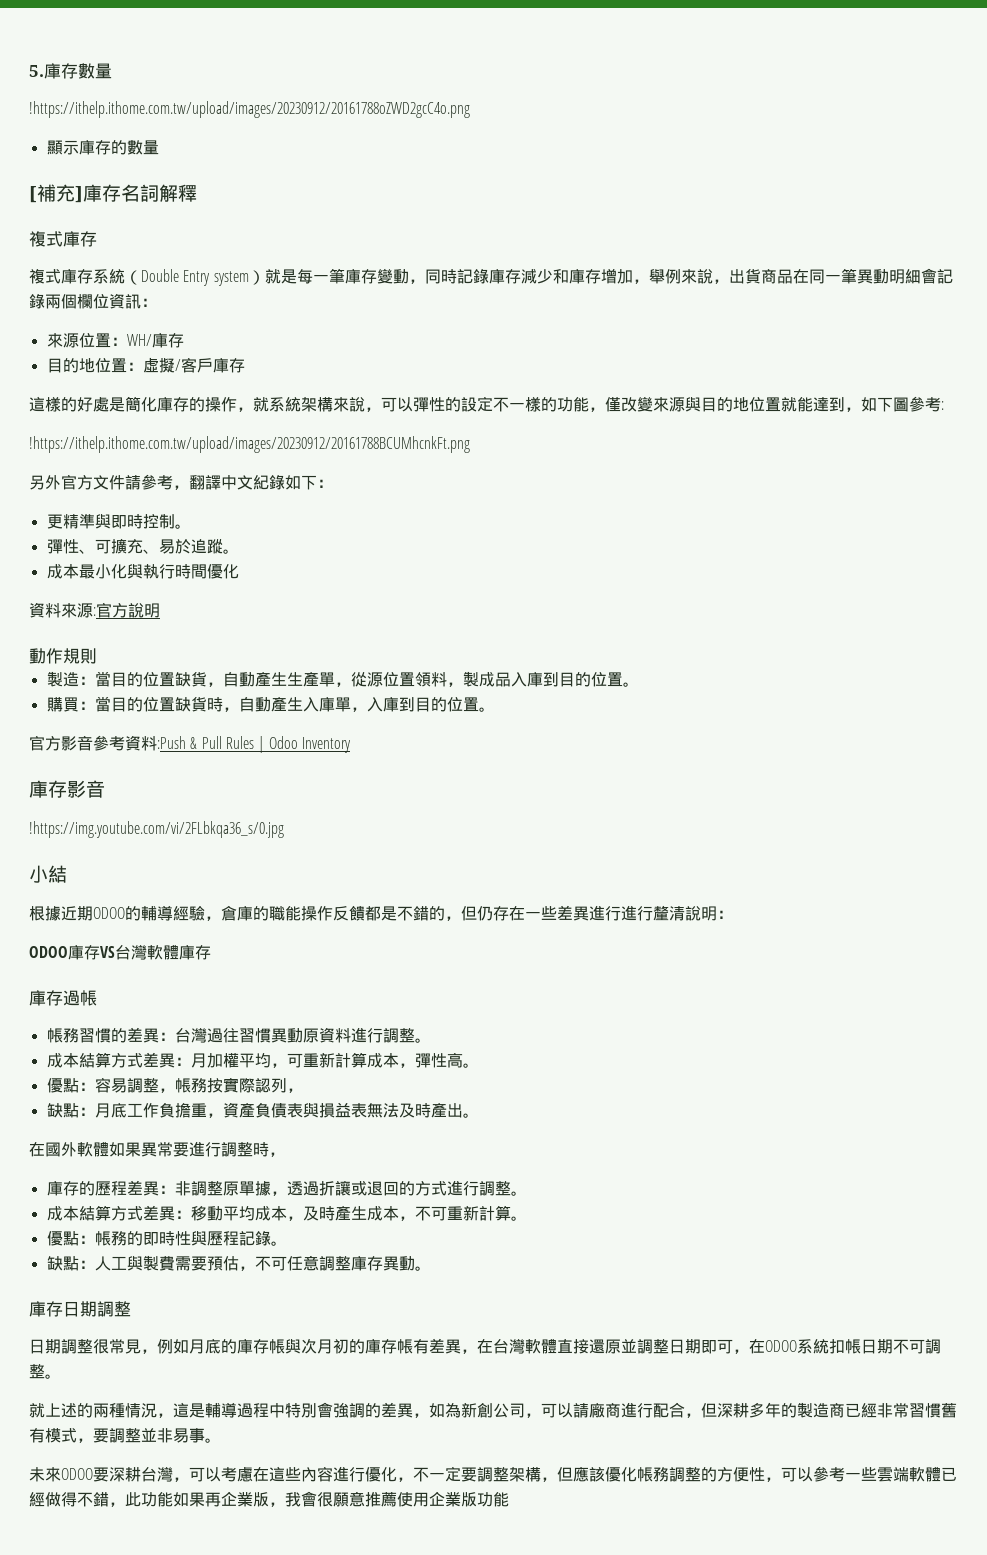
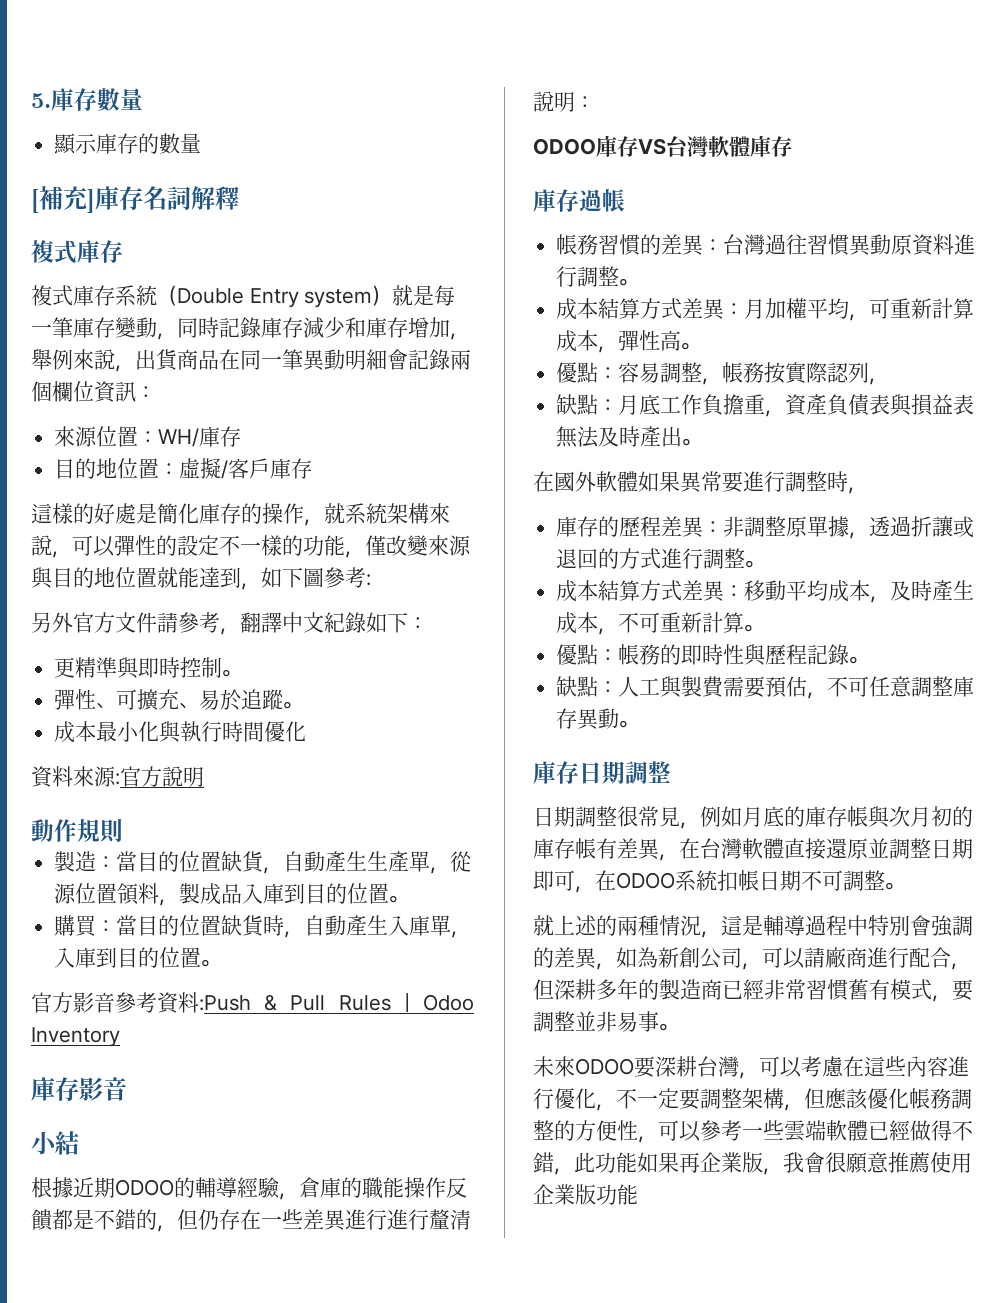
- !https://ithelp.ithome.com.tw/upload/images/20230912/20161788oZWD2gcC4o.png
- !https://ithelp.ithome.com.tw/upload/images/20230912/20161788BCUMhcnkFt.png
- !https://img.youtube.com/vi/2FLbkqa36_s/0.jpg

